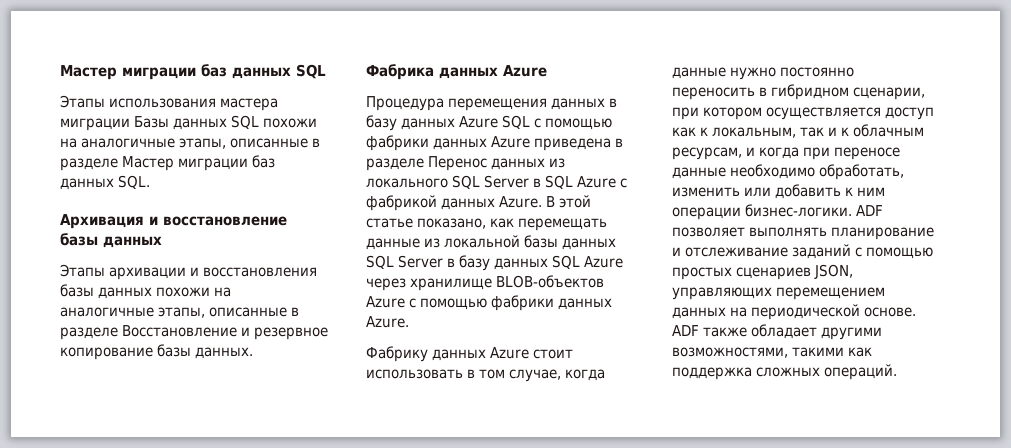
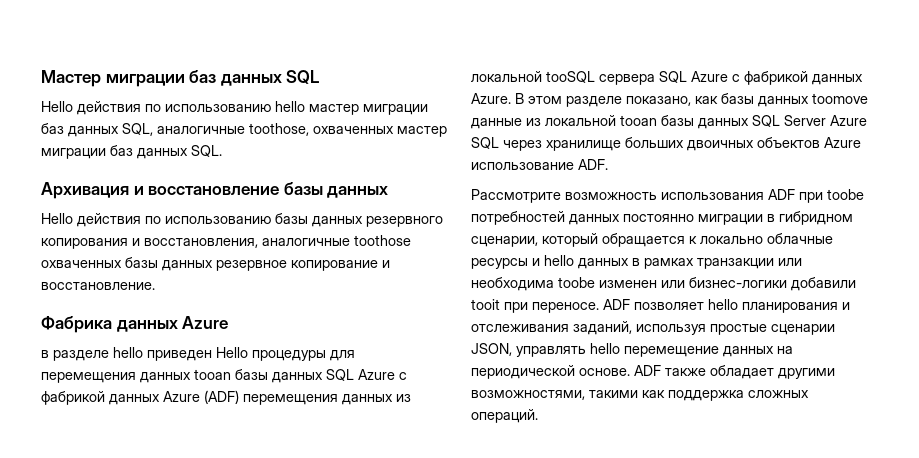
- Этапы использования мастера миграции Базы данных SQL похожи на аналогичные этапы, описанные в разделе Мастер миграции баз данных SQL.
+ Hello действия по использованию hello мастер миграции баз данных SQL, аналогичные toothose, охваченных мастер миграции баз данных SQL.
- Этапы архивации и восстановления базы данных похожи на аналогичные этапы, описанные в разделе Восстановление и резервное копирование базы данных.
+ Hello действия по использованию базы данных резервного копирования и восстановления, аналогичные toothose охваченных базы данных резервное копирование и восстановление.
  Фабрика данных Azure
- Процедура перемещения данных в базу данных Azure SQL с помощью фабрики данных Azure приведена в разделе Перенос данных из локального SQL Server в SQL Azure с фабрикой данных Azure.
+ в разделе hello приведен Hello процедуры для перемещения данных tooan базы данных SQL Azure с фабрикой данных Azure (ADF) перемещения данных из локальной tooSQL сервера SQL Azure с фабрикой данных Azure.
- В этой статье показано, как перемещать данные из локальной базы данных SQL Server в базу данных SQL Azure через хранилище BLOB-объектов Azure с помощью фабрики данных Azure.
- Фабрику данных Azure стоит использовать в том случае, когда данные нужно постоянно переносить в гибридном сценарии, при котором осуществляется доступ как к локальным, так и к облачным ресурсам, и когда при переносе данные необходимо обработать, изменить или добавить к ним операции бизнес-логики. ADF позволяет выполнять планирование и отслеживание заданий с помощью простых сценариев JSON, управляющих перемещением данных на периодической основе.
+ В этом разделе показано, как базы данных toomove данные из локальной tooan базы данных SQL Server Azure SQL через хранилище больших двоичных объектов Azure использование ADF.
+ Рассмотрите возможность использования ADF при toobe потребностей данных постоянно миграции в гибридном сценарии, который обращается к локально облачные ресурсы и hello данных в рамках транзакции или необходима toobe изменен или бизнес-логики добавили tooit при переносе. ADF позволяет hello планирования и отслеживания заданий, используя простые сценарии JSON, управлять hello перемещение данных на периодической основе.

